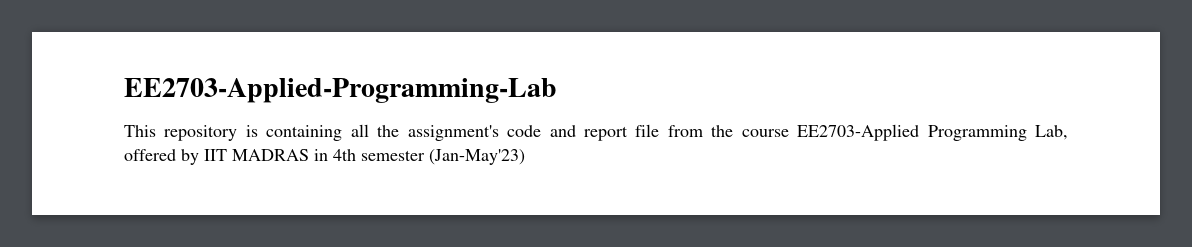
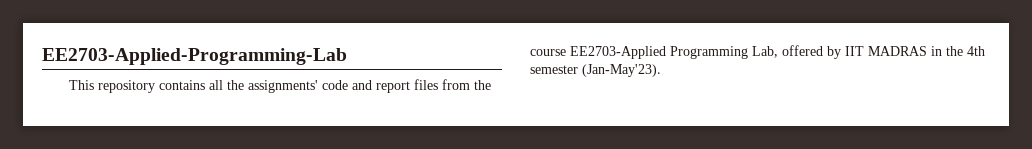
- This repository is containing all the assignment's code and report file from the course EE2703-Applied Programming Lab, offered by IIT MADRAS in 4th semester (Jan-May'23)
+ This repository contains all the assignments' code and report files from the course EE2703-Applied Programming Lab, offered by IIT MADRAS in the 4th semester (Jan-May'23).

